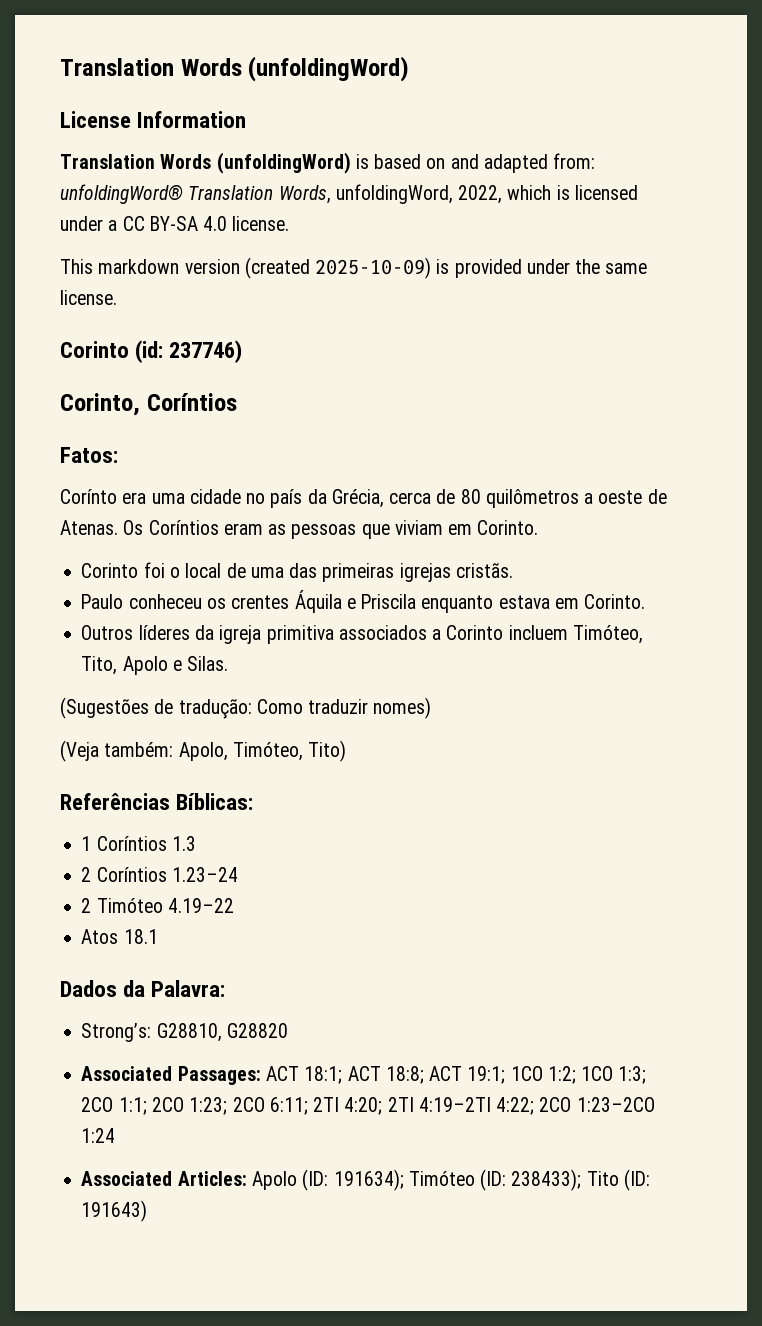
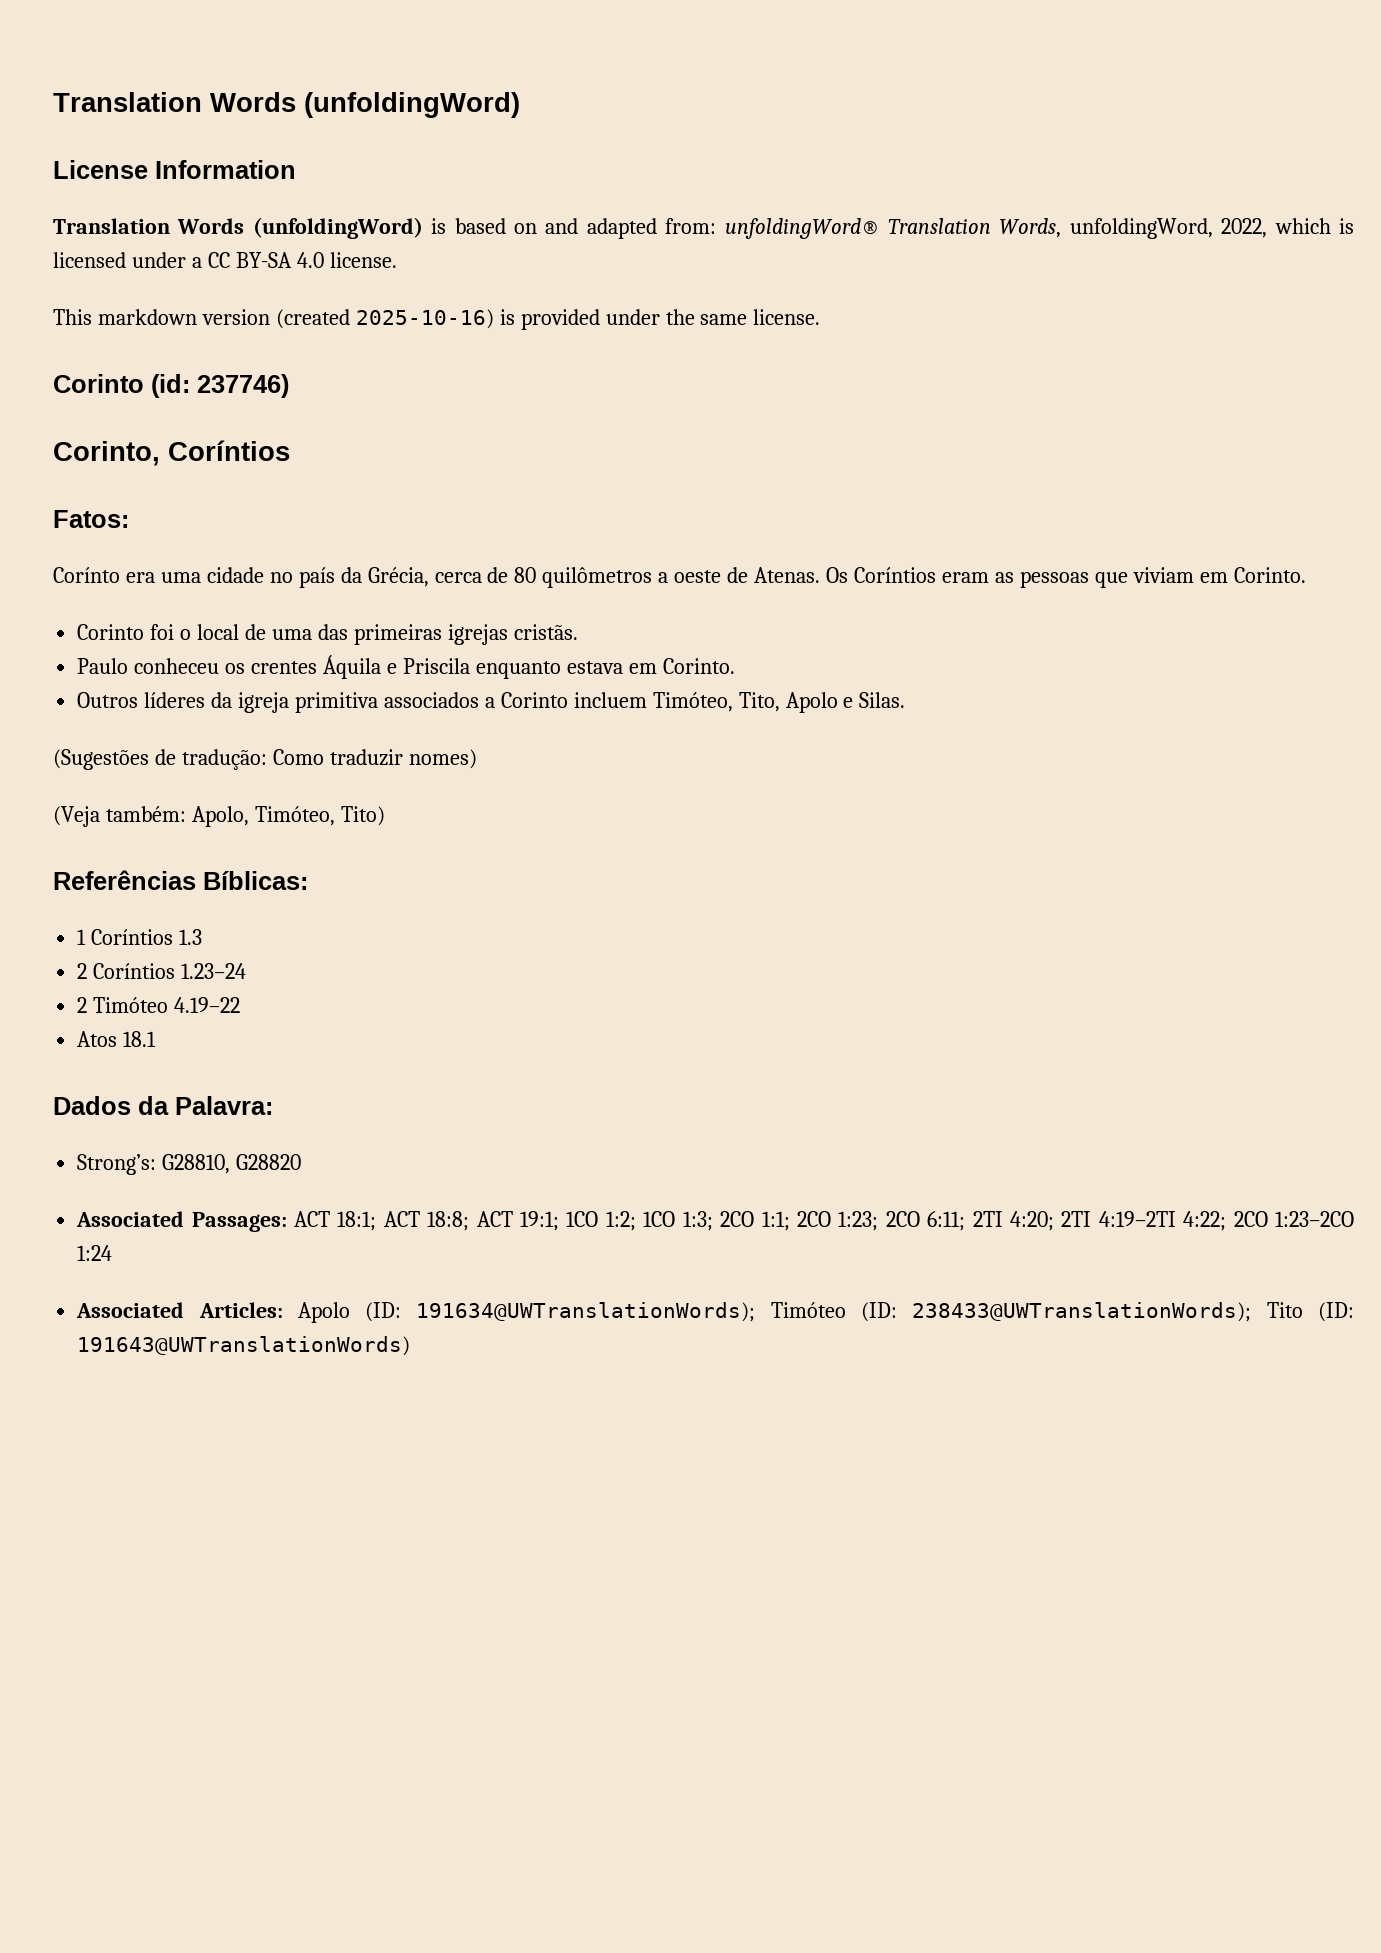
- This markdown version (created 2025-10-09) is provided under the same license.
+ This markdown version (created 2025-10-16) is provided under the same license.
- Associated Articles: Apolo (ID: 191634); Timóteo (ID: 238433); Tito (ID: 191643)
+ Associated Articles: Apolo (ID: 191634@UWTranslationWords); Timóteo (ID: 238433@UWTranslationWords); Tito (ID: 191643@UWTranslationWords)

